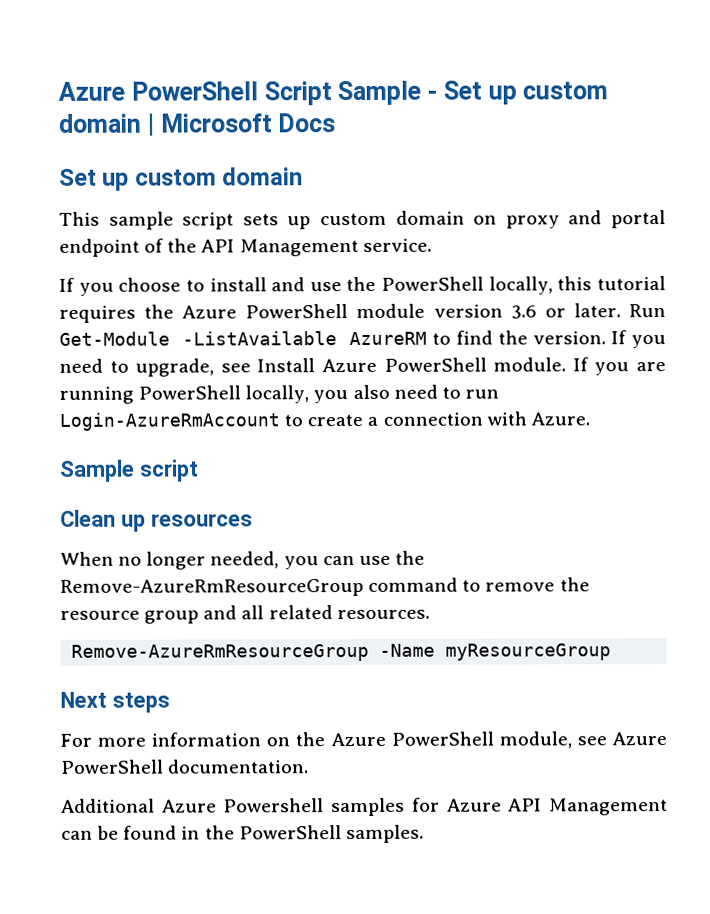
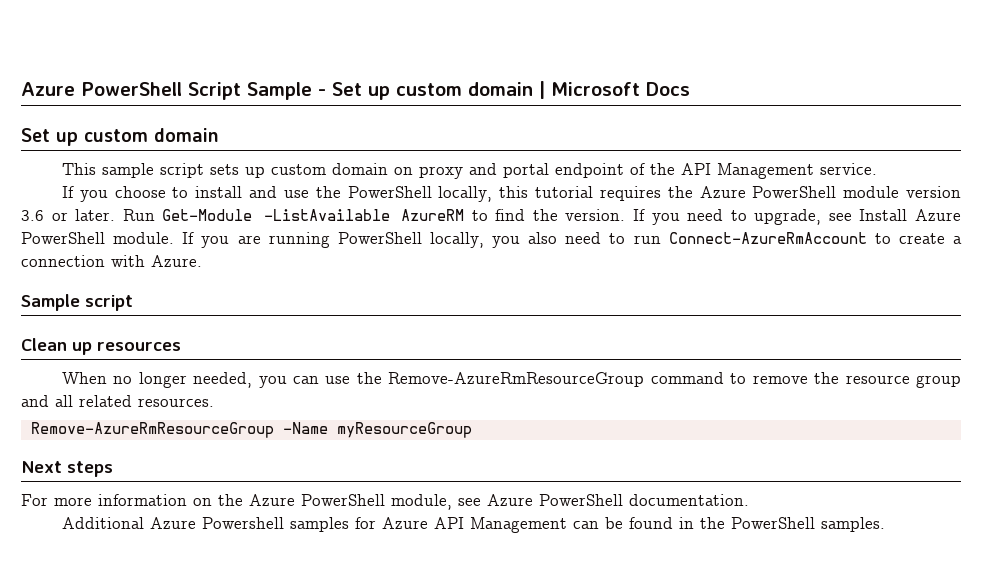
- If you are running PowerShell locally, you also need to run Login-AzureRmAccount to create a connection with Azure.
+ If you are running PowerShell locally, you also need to run Connect-AzureRmAccount to create a connection with Azure.

